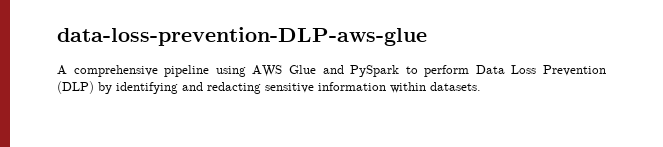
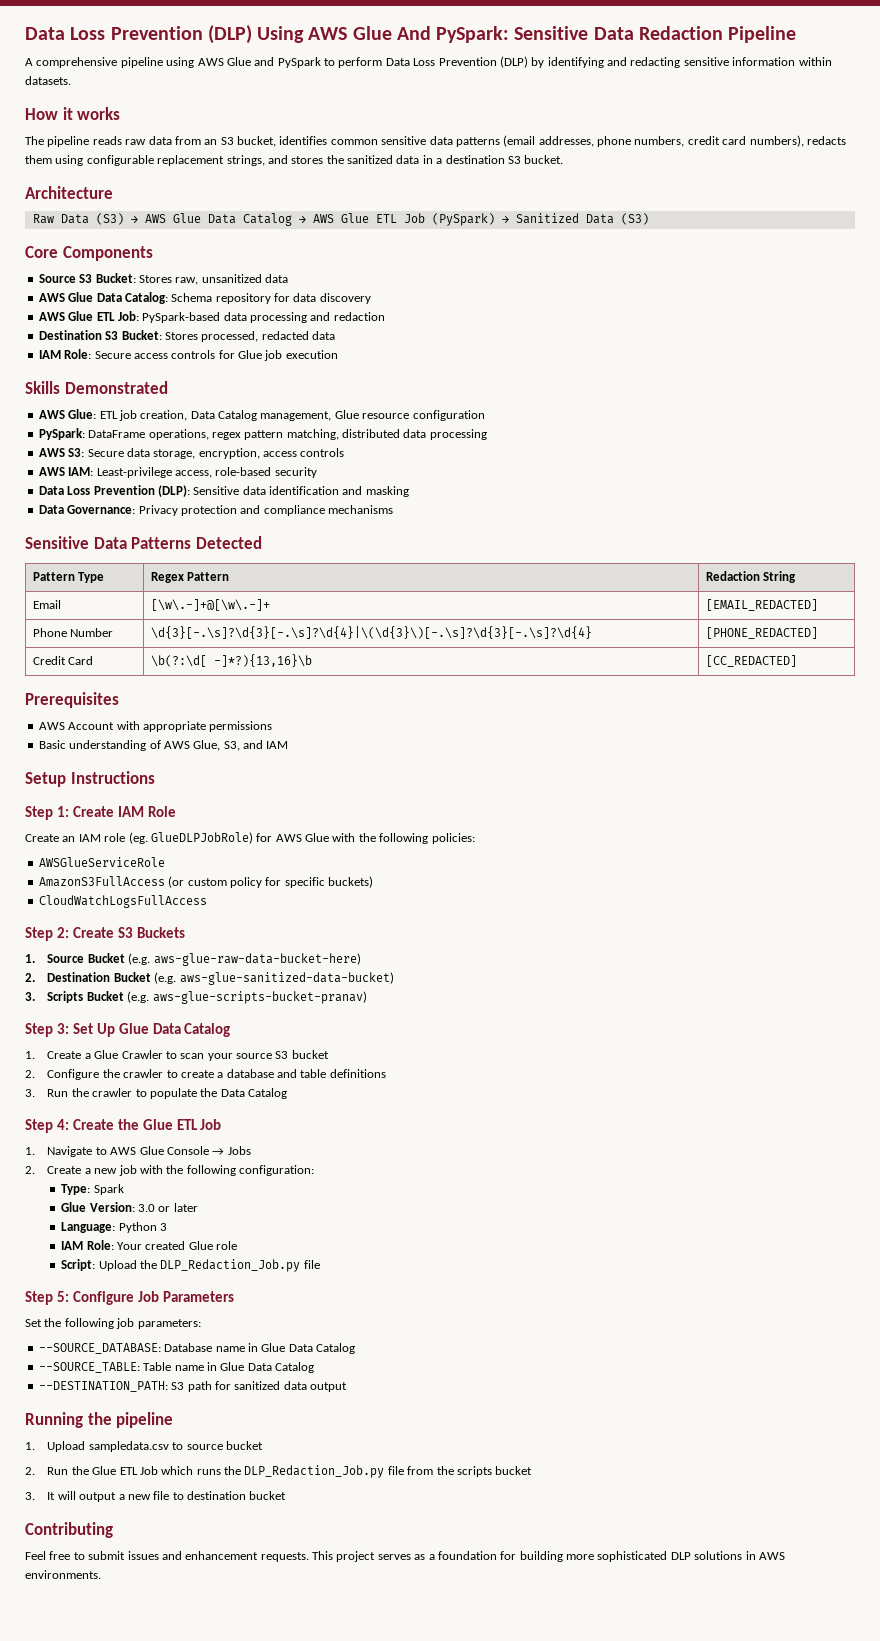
- data-loss-prevention-DLP-aws-glue
+ Data Loss Prevention (DLP) Using AWS Glue And PySpark: Sensitive Data Redaction Pipeline
+ How it works
+ The pipeline reads raw data from an S3 bucket, identifies common sensitive data patterns (email addresses, phone numbers, credit card numbers), redacts them using configurable replacement strings, and stores the sanitized data in a destination S3 bucket.
+ Architecture
+ Raw Data (S3) → AWS Glue Data Catalog → AWS Glue ETL Job (PySpark) → Sanitized Data (S3)
+ Core Components
+ Source S3 Bucket: Stores raw, unsanitized data
+ AWS Glue Data Catalog: Schema repository for data discovery
+ AWS Glue ETL Job: PySpark-based data processing and redaction
+ Destination S3 Bucket: Stores processed, redacted data
+ IAM Role: Secure access controls for Glue job execution
+ Skills Demonstrated
+ AWS Glue: ETL job creation, Data Catalog management, Glue resource configuration
+ PySpark: DataFrame operations, regex pattern matching, distributed data processing
+ AWS S3: Secure data storage, encryption, access controls
+ AWS IAM: Least-privilege access, role-based security
+ Data Loss Prevention (DLP): Sensitive data identification and masking
+ Data Governance: Privacy protection and compliance mechanisms
+ Sensitive Data Patterns Detected
+ Pattern Type | Regex Pattern | Redaction String
+ Email | [\w\.-]+@[\w\.-]+ | [EMAIL_REDACTED]
+ Phone Number | \d{3}[-.\s]?\d{3}[-.\s]?\d{4}|\(\d{3}\)[-.\s]?\d{3}[-.\s]?\d{4} | [PHONE_REDACTED]
+ Credit Card | \b(?:\d[ -]*?){13,16}\b | [CC_REDACTED]
+ Prerequisites
+ AWS Account with appropriate permissions
+ Basic understanding of AWS Glue, S3, and IAM
+ Setup Instructions
+ Step 1: Create IAM Role
+ Create an IAM role (eg. GlueDLPJobRole) for AWS Glue with the following policies:
+ AWSGlueServiceRole
+ AmazonS3FullAccess (or custom policy for specific buckets)
+ CloudWatchLogsFullAccess
+ Step 2: Create S3 Buckets
+ 1. Source Bucket (e.g. aws-glue-raw-data-bucket-here)
+ 2. Destination Bucket (e.g. aws-glue-sanitized-data-bucket)
+ 3. Scripts Bucket (e.g. aws-glue-scripts-bucket-pranav)
+ Step 3: Set Up Glue Data Catalog
+ 1. Create a Glue Crawler to scan your source S3 bucket
+ 2. Configure the crawler to create a database and table definitions
+ 3. Run the crawler to populate the Data Catalog
+ Step 4: Create the Glue ETL Job
+ 1. Navigate to AWS Glue Console → Jobs
+ 2. Create a new job with the following configuration:
+ Type: Spark
+ Glue Version: 3.0 or later
+ Language: Python 3
+ IAM Role: Your created Glue role
+ Script: Upload the DLP_Redaction_Job.py file
+ Step 5: Configure Job Parameters
+ Set the following job parameters:
+ --SOURCE_DATABASE: Database name in Glue Data Catalog
+ --SOURCE_TABLE: Table name in Glue Data Catalog
+ --DESTINATION_PATH: S3 path for sanitized data output
+ Running the pipeline
+ 1. Upload sampledata.csv to source bucket
+ 2. Run the Glue ETL Job which runs the DLP_Redaction_Job.py file from the scripts bucket
+ 3. It will output a new file to destination bucket
+ Contributing
+ Feel free to submit issues and enhancement requests. This project serves as a foundation for building more sophisticated DLP solutions in AWS environments.

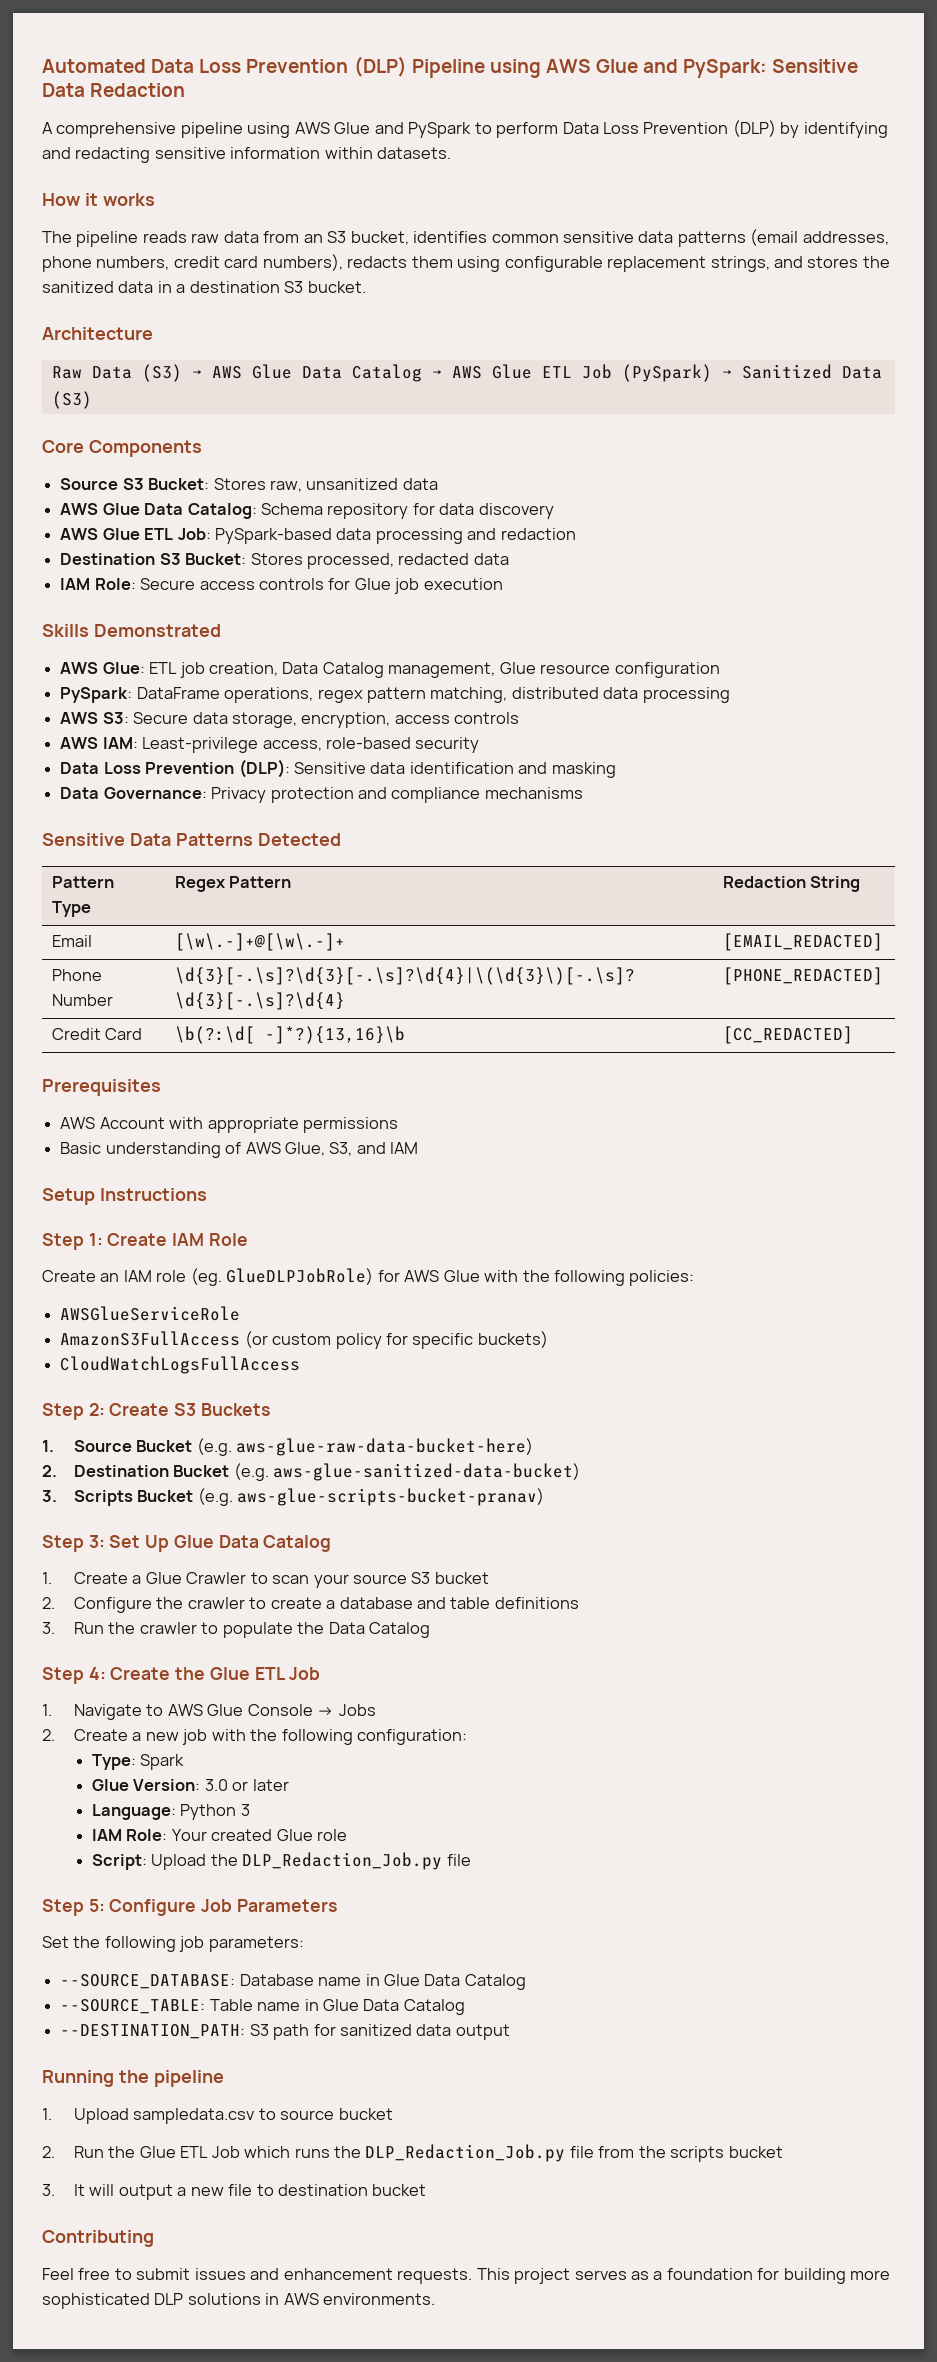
- Data Loss Prevention (DLP) Using AWS Glue And PySpark: Sensitive Data Redaction Pipeline
+ Automated Data Loss Prevention (DLP) Pipeline using AWS Glue and PySpark: Sensitive Data Redaction

